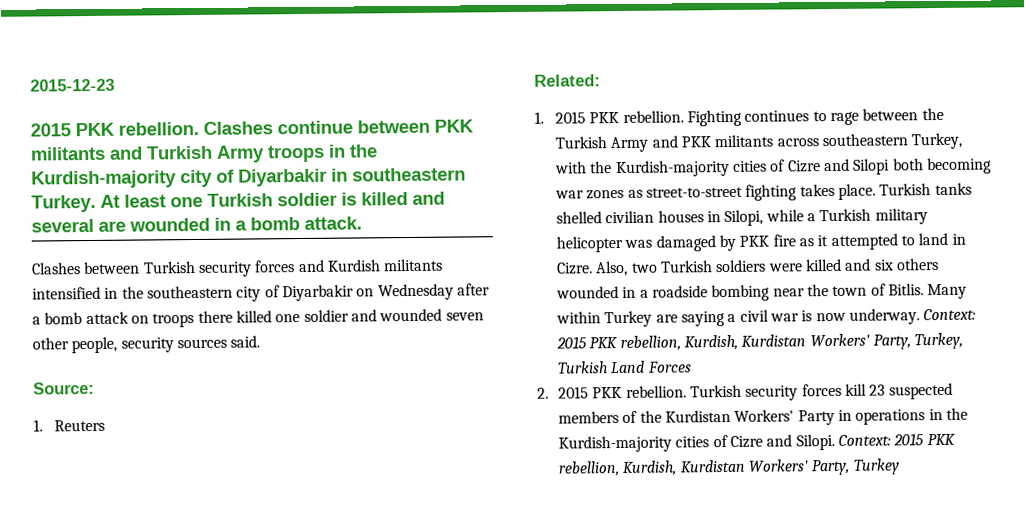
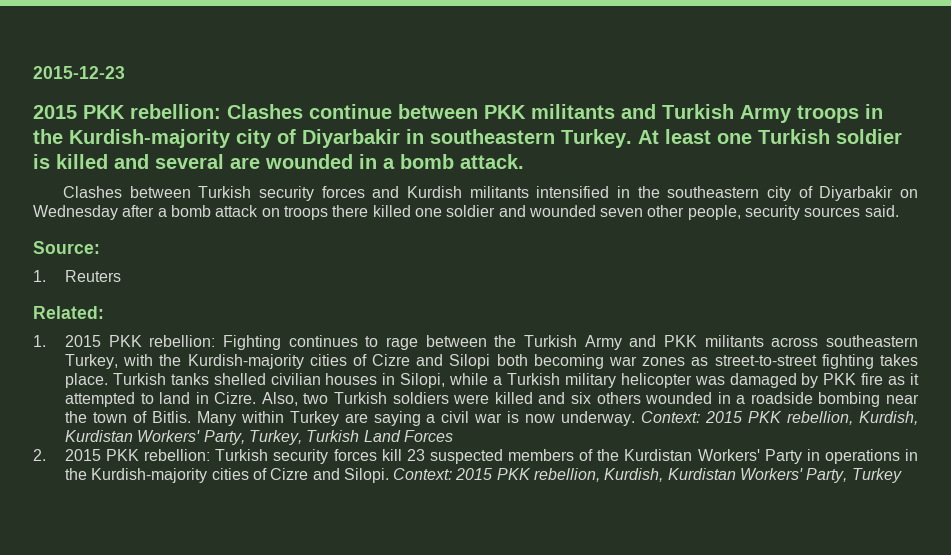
- 2015 PKK rebellion. Clashes continue between PKK militants and Turkish Army troops in the Kurdish-majority city of Diyarbakir in southeastern Turkey.
+ 2015 PKK rebellion: Clashes continue between PKK militants and Turkish Army troops in the Kurdish-majority city of Diyarbakir in southeastern Turkey.
- 1. 2015 PKK rebellion. Fighting continues to rage between the Turkish Army and PKK militants across southeastern Turkey, with the Kurdish-majority cities of Cizre and Silopi both becoming war zones as street-to-street fighting takes place.
+ 1. 2015 PKK rebellion: Fighting continues to rage between the Turkish Army and PKK militants across southeastern Turkey, with the Kurdish-majority cities of Cizre and Silopi both becoming war zones as street-to-street fighting takes place.
- 2. 2015 PKK rebellion. Turkish security forces kill 23 suspected members of the Kurdistan Workers' Party in operations in the Kurdish-majority cities of Cizre and Silopi.
+ 2. 2015 PKK rebellion: Turkish security forces kill 23 suspected members of the Kurdistan Workers' Party in operations in the Kurdish-majority cities of Cizre and Silopi.

